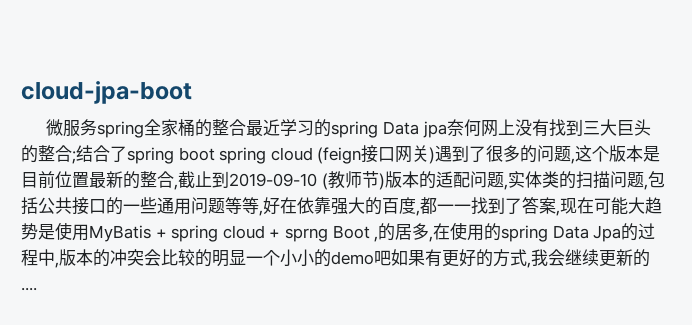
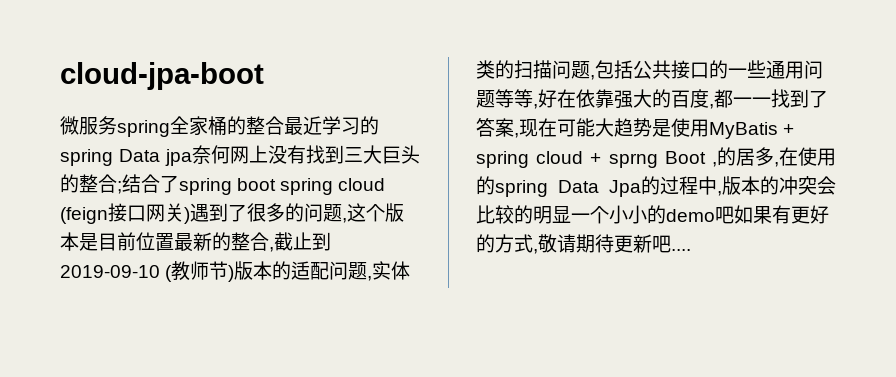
- 结合了spring boot spring cloud (feign接口网关)遇到了很多的问题,这个版本是目前位置最新的整合,截止到2019-09-10 (教师节)版本的适配问题,实体类的扫描问题,包括公共接口的一些通用问题等等,好在依靠强大的百度,都一一找到了答案,现在可能大趋势是使用MyBatis + spring cloud + sprng Boot ,的居多,在使用的spring Data Jpa的过程中,版本的冲突会比较的明显一个小小的demo吧如果有更好的方式,我会继续更新的....
+ 结合了spring boot spring cloud (feign接口网关)遇到了很多的问题,这个版本是目前位置最新的整合,截止到2019-09-10 (教师节)版本的适配问题,实体类的扫描问题,包括公共接口的一些通用问题等等,好在依靠强大的百度,都一一找到了答案,现在可能大趋势是使用MyBatis + spring cloud + sprng Boot ,的居多,在使用的spring Data Jpa的过程中,版本的冲突会比较的明显一个小小的demo吧如果有更好的方式,敬请期待更新吧....

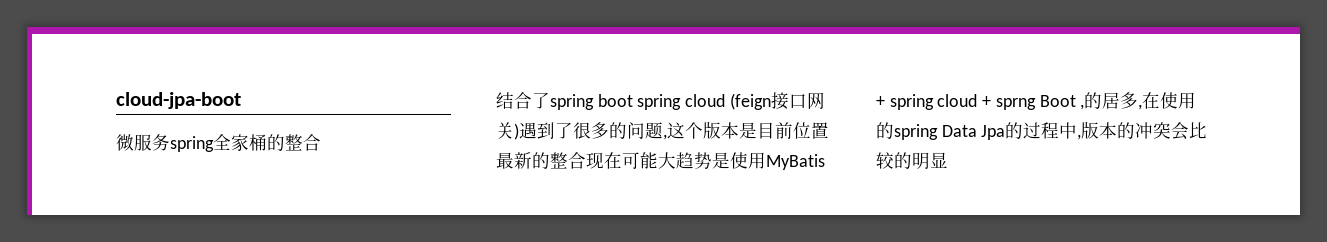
- 微服务spring全家桶的整合最近学习的spring Data jpa奈何网上没有找到三大巨头的整合;结合了spring boot spring cloud (feign接口网关)遇到了很多的问题,这个版本是目前位置最新的整合,截止到2019-09-10 (教师节)版本的适配问题,实体类的扫描问题,包括公共接口的一些通用问题等等,好在依靠强大的百度,都一一找到了答案,现在可能大趋势是使用MyBatis + spring cloud + sprng Boot ,的居多,在使用的spring Data Jpa的过程中,版本的冲突会比较的明显一个小小的demo吧如果有更好的方式,敬请期待更新吧....
+ 微服务spring全家桶的整合
+ 结合了spring boot spring cloud (feign接口网关)遇到了很多的问题,这个版本是目前位置最新的整合现在可能大趋势是使用MyBatis + spring cloud + sprng Boot ,的居多,在使用的spring Data Jpa的过程中,版本的冲突会比较的明显

